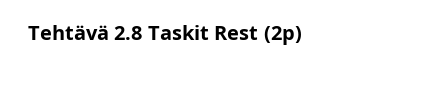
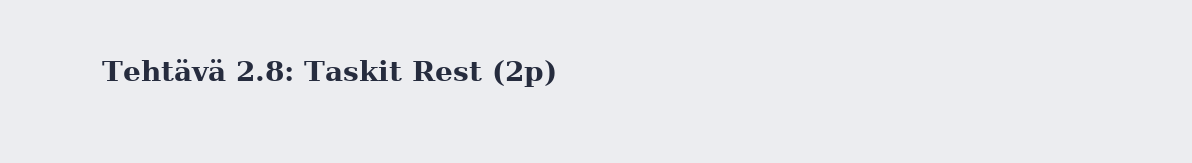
- Tehtävä 2.8 Taskit Rest (2p)
+ Tehtävä 2.8: Taskit Rest (2p)

